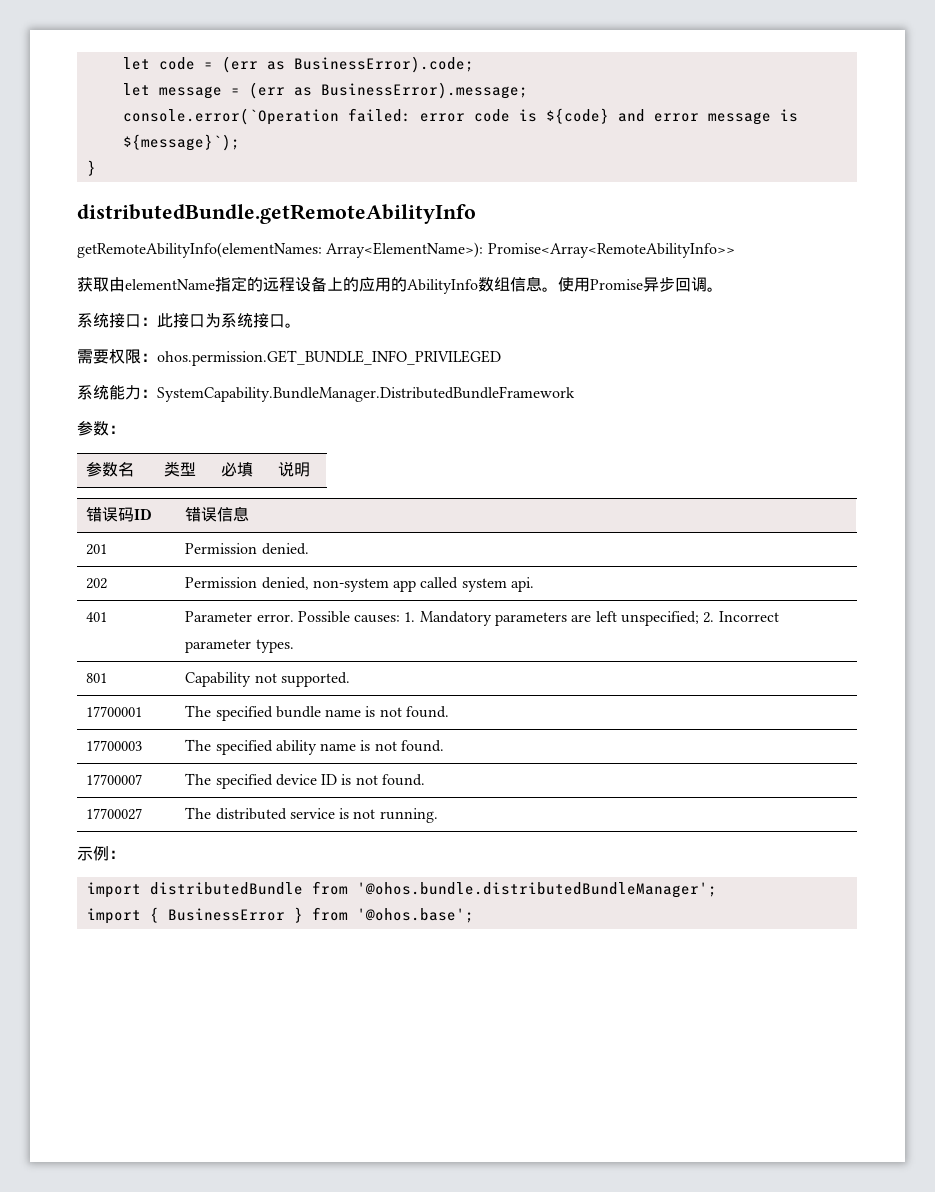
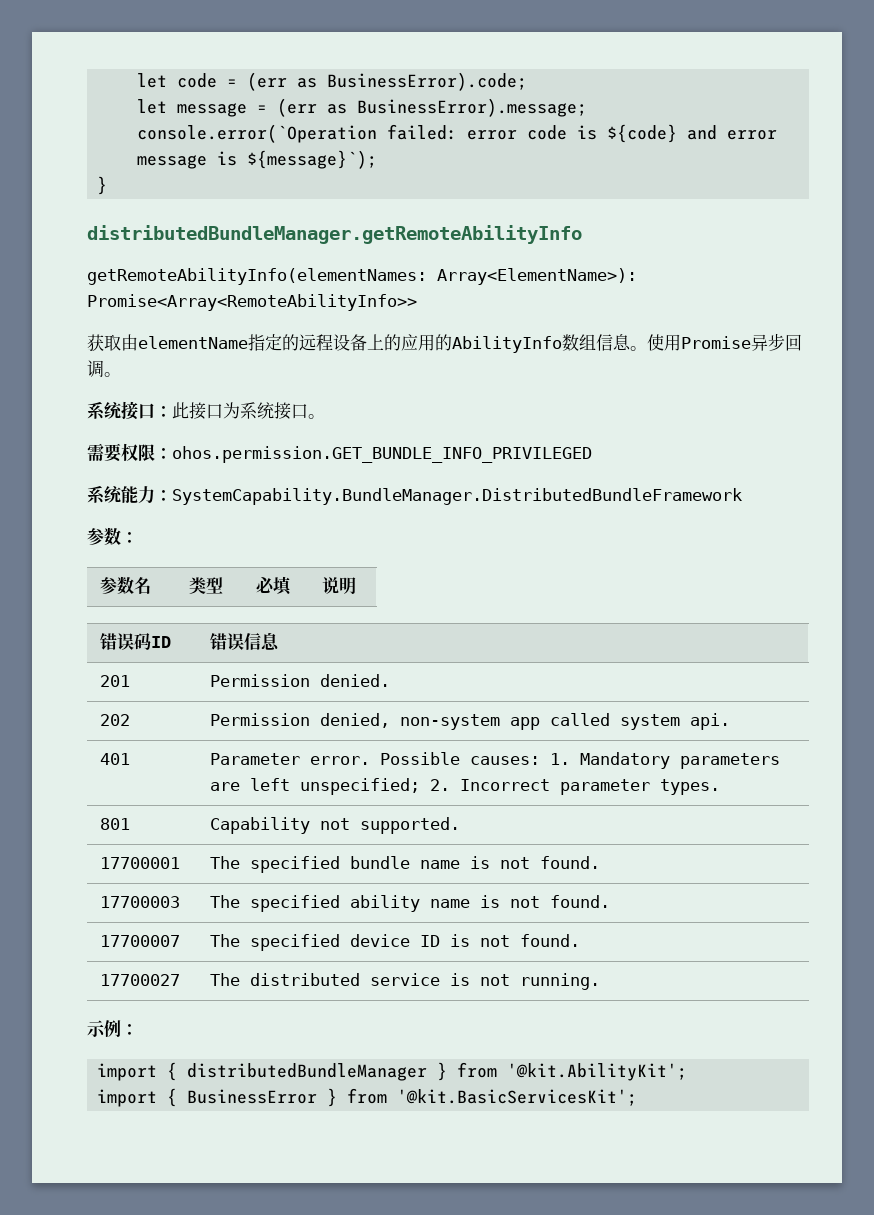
- distributedBundle.getRemoteAbilityInfo
+ distributedBundleManager.getRemoteAbilityInfo
- import distributedBundle from '@ohos.bundle.distributedBundleManager';
+ import { distributedBundleManager } from '@kit.AbilityKit';
- import { BusinessError } from '@ohos.base';
+ import { BusinessError } from '@kit.BasicServicesKit';

